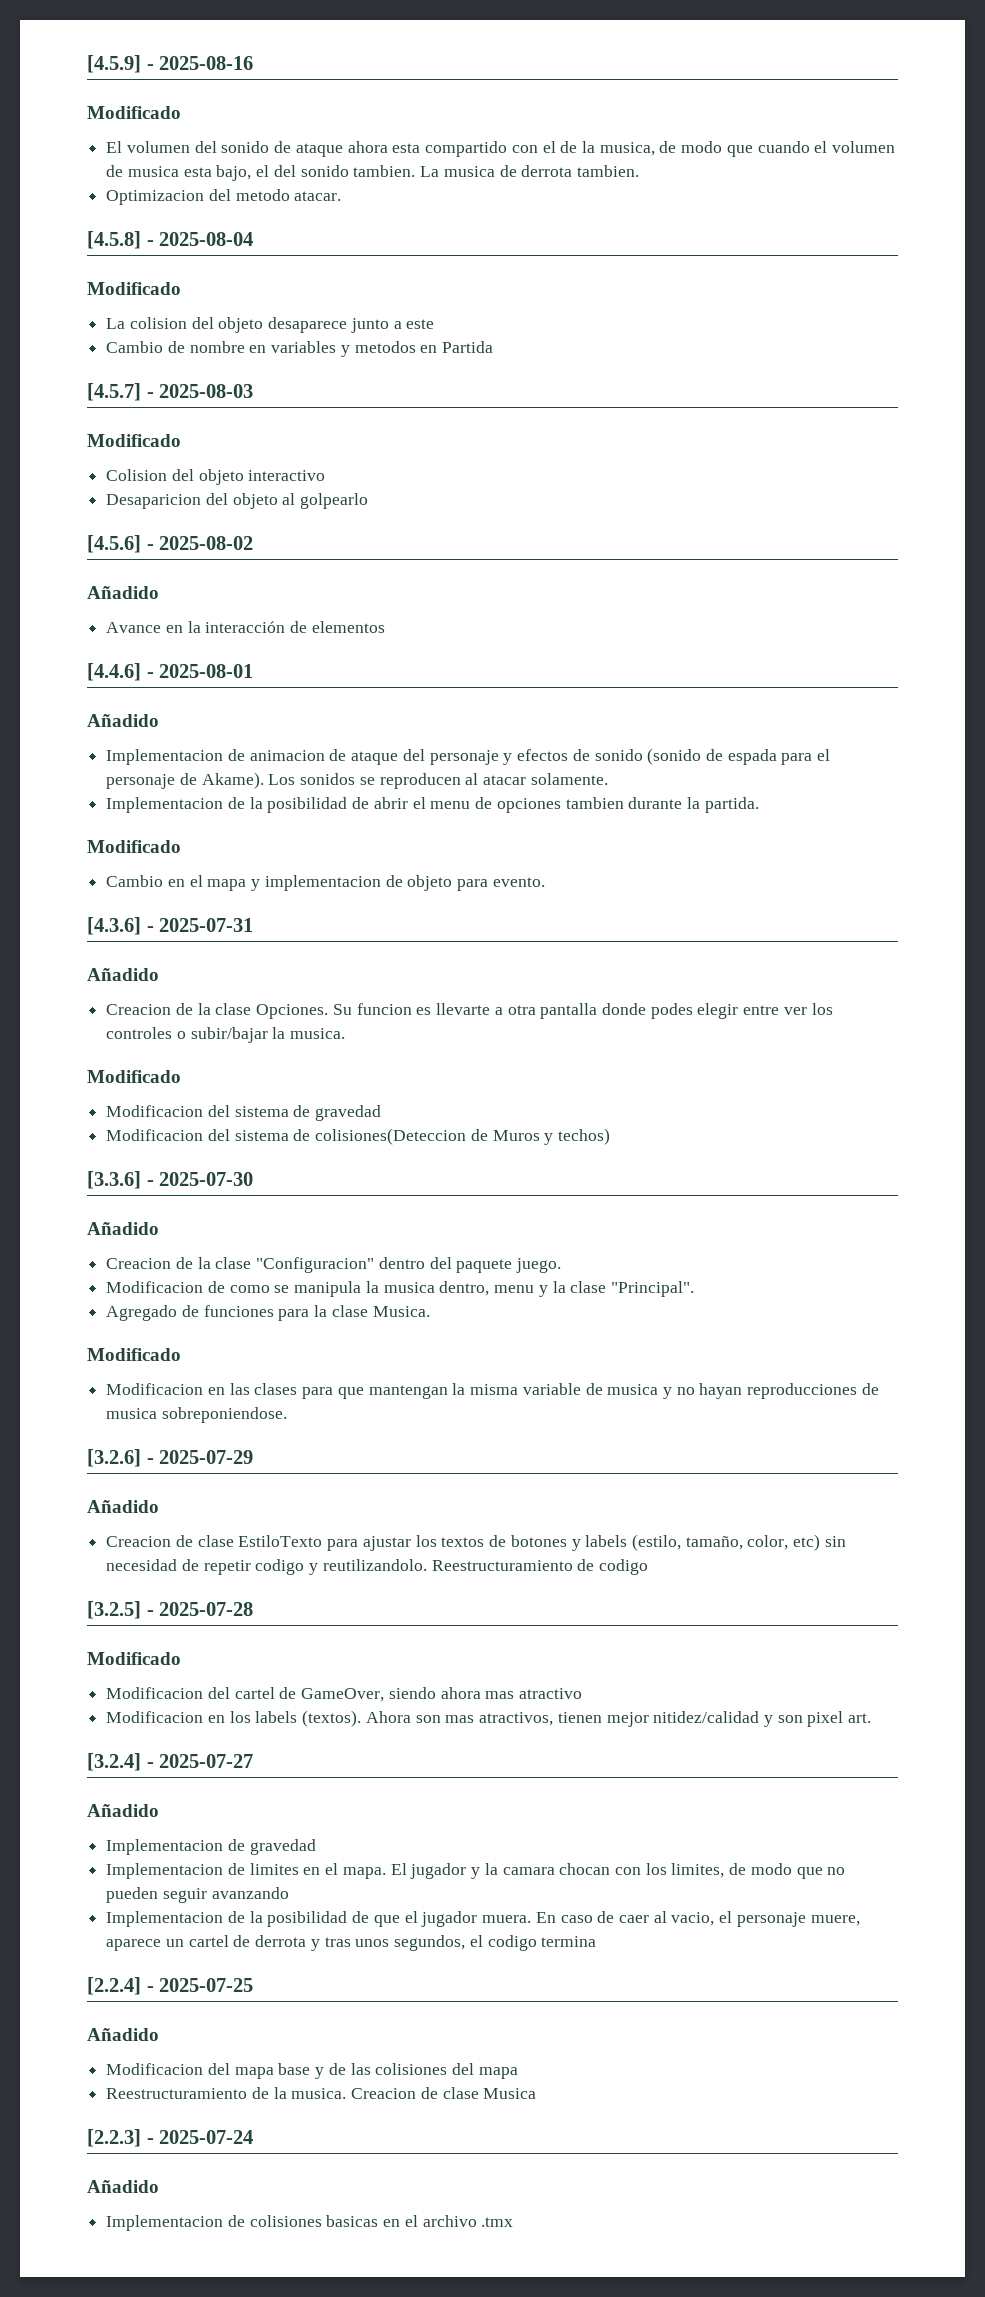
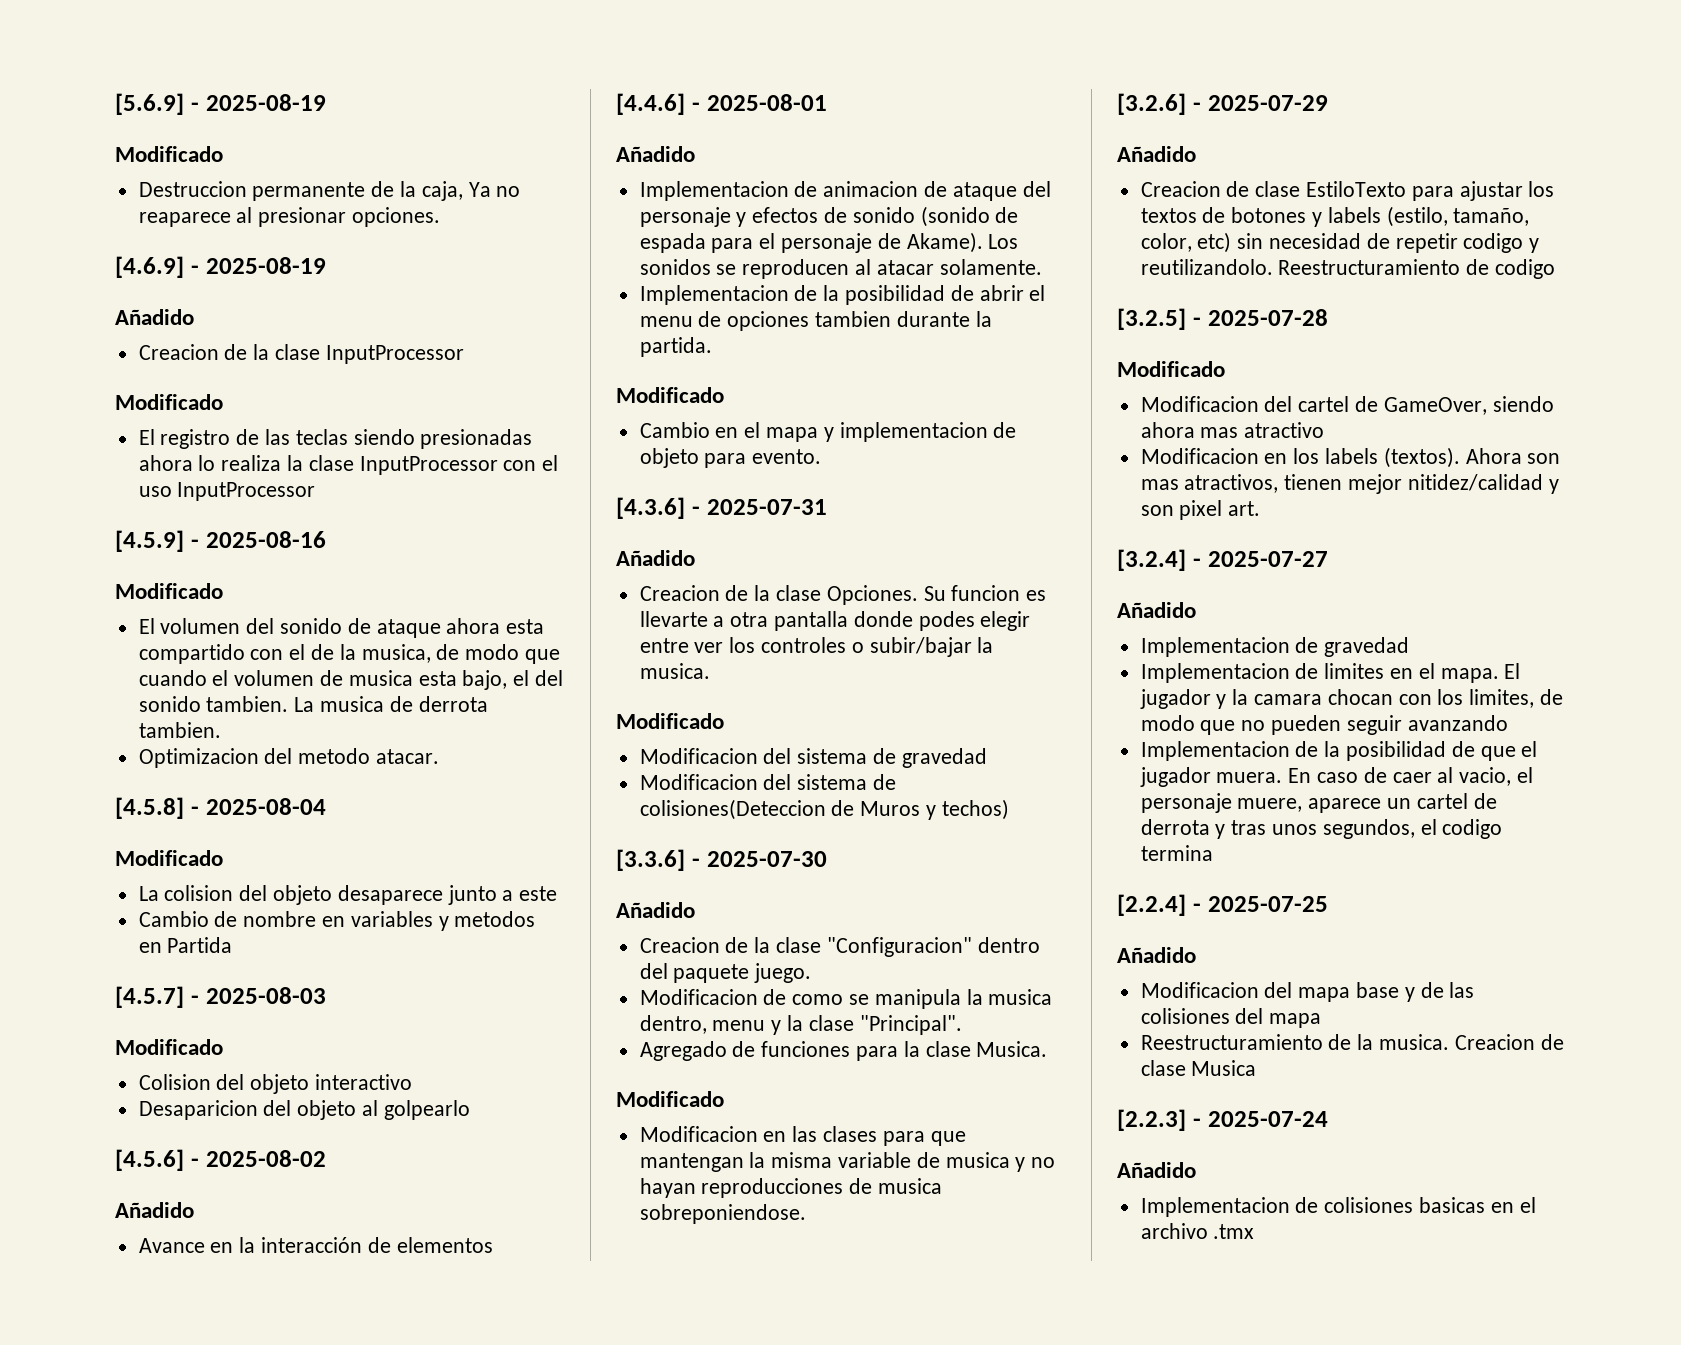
+ [5.6.9] - 2025-08-19
+ Modificado
+ Destruccion permanente de la caja, Ya no reaparece al presionar opciones.
+ [4.6.9] - 2025-08-19
+ Añadido
+ Creacion de la clase InputProcessor
+ Modificado
+ El registro de las teclas siendo presionadas ahora lo realiza la clase InputProcessor con el uso InputProcessor

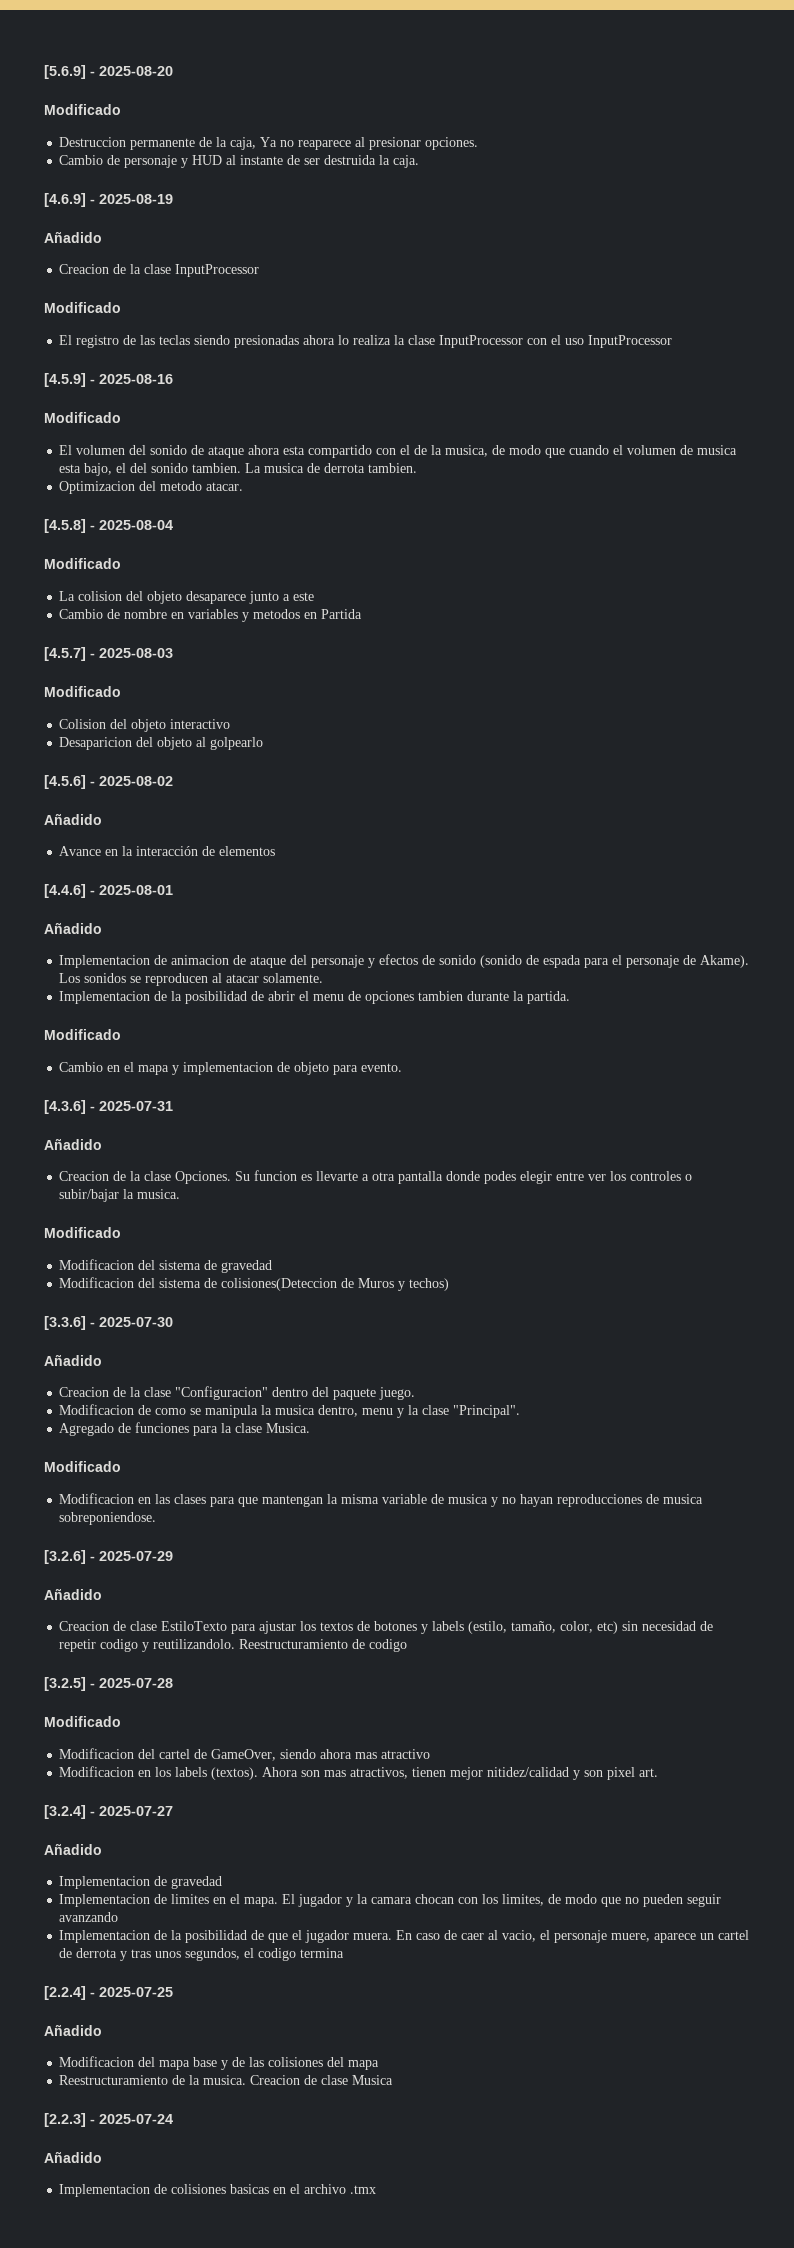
- [5.6.9] - 2025-08-19
+ [5.6.9] - 2025-08-20
+ Cambio de personaje y HUD al instante de ser destruida la caja.

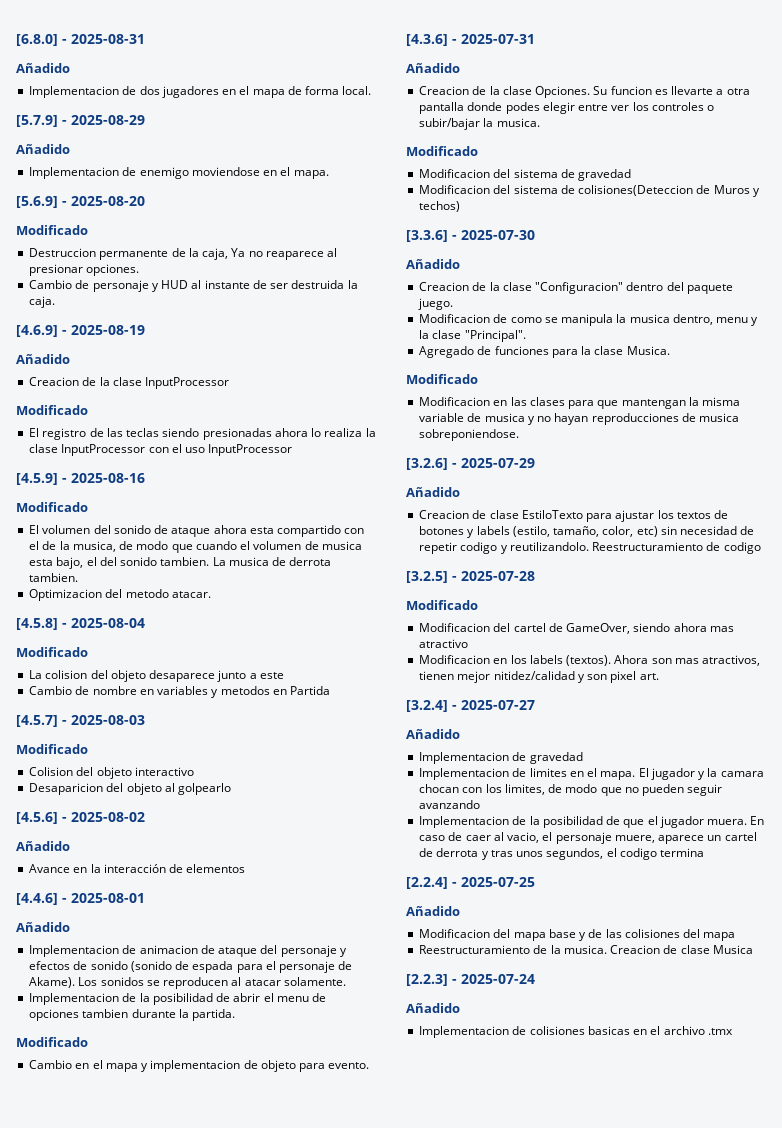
+ [6.8.0] - 2025-08-31
+ Añadido
+ Implementacion de dos jugadores en el mapa de forma local.
+ [5.7.9] - 2025-08-29
+ Añadido
+ Implementacion de enemigo moviendose en el mapa.

